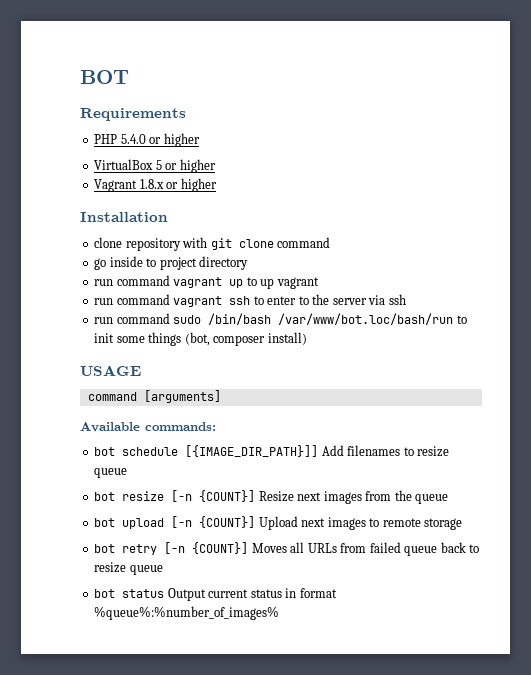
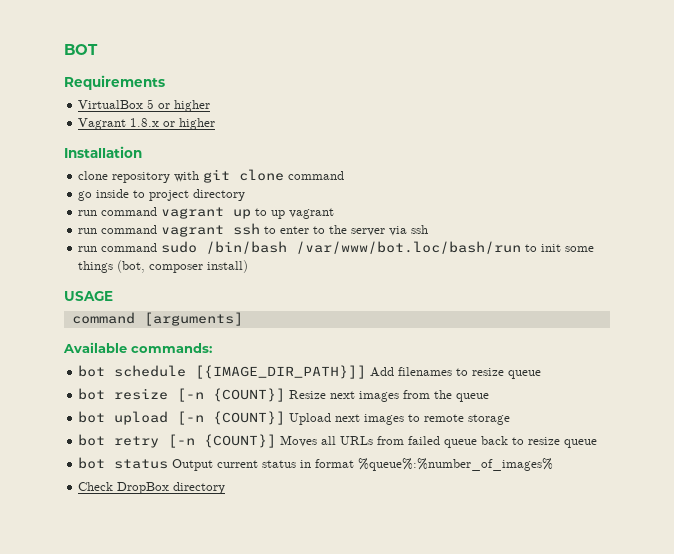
- PHP 5.4.0 or higher
+ Check DropBox directory

